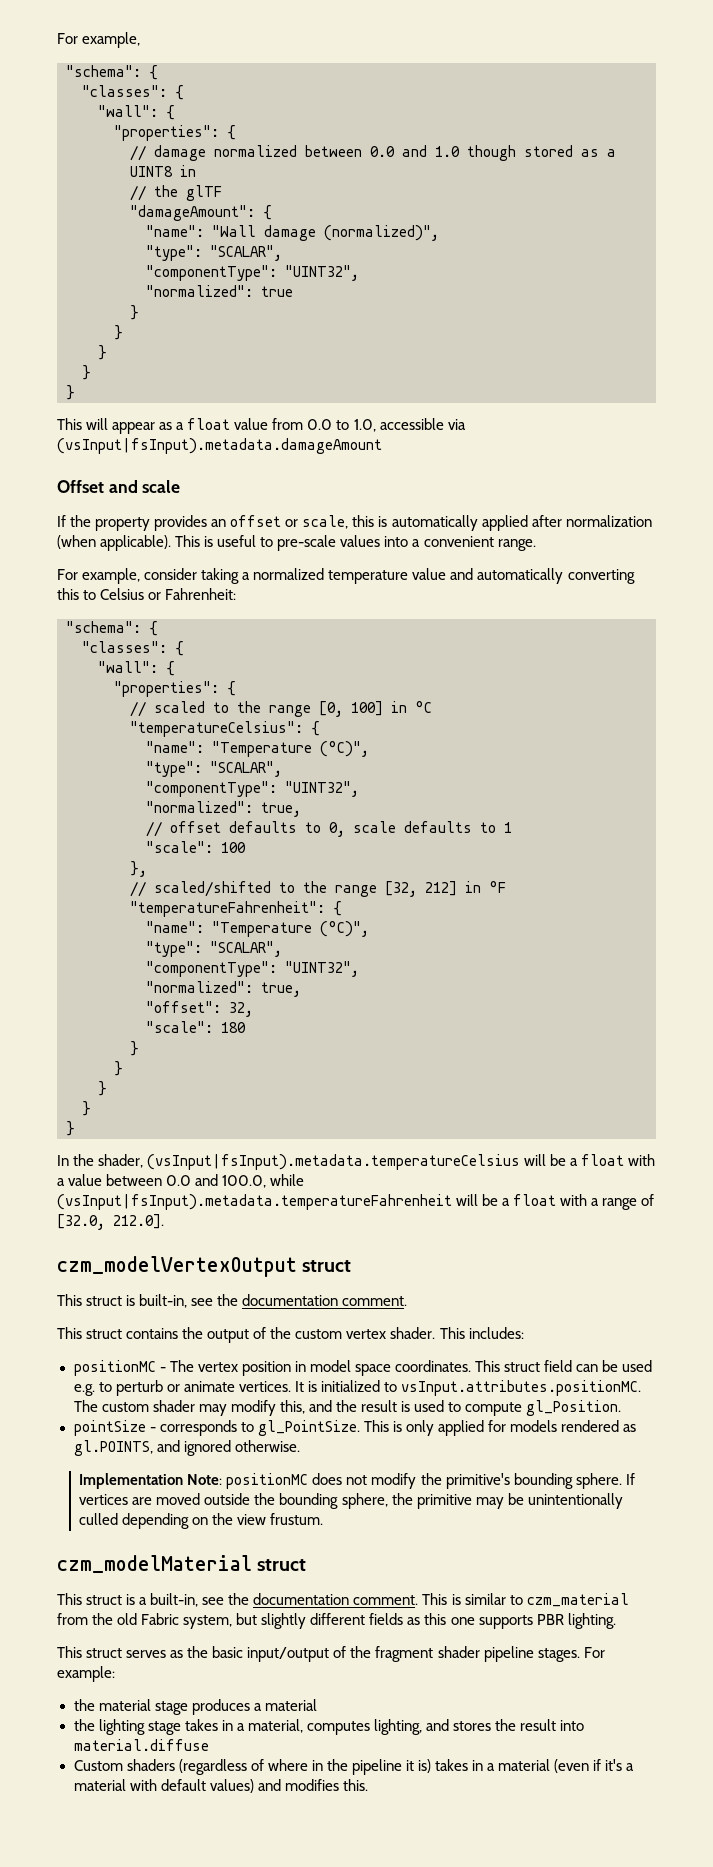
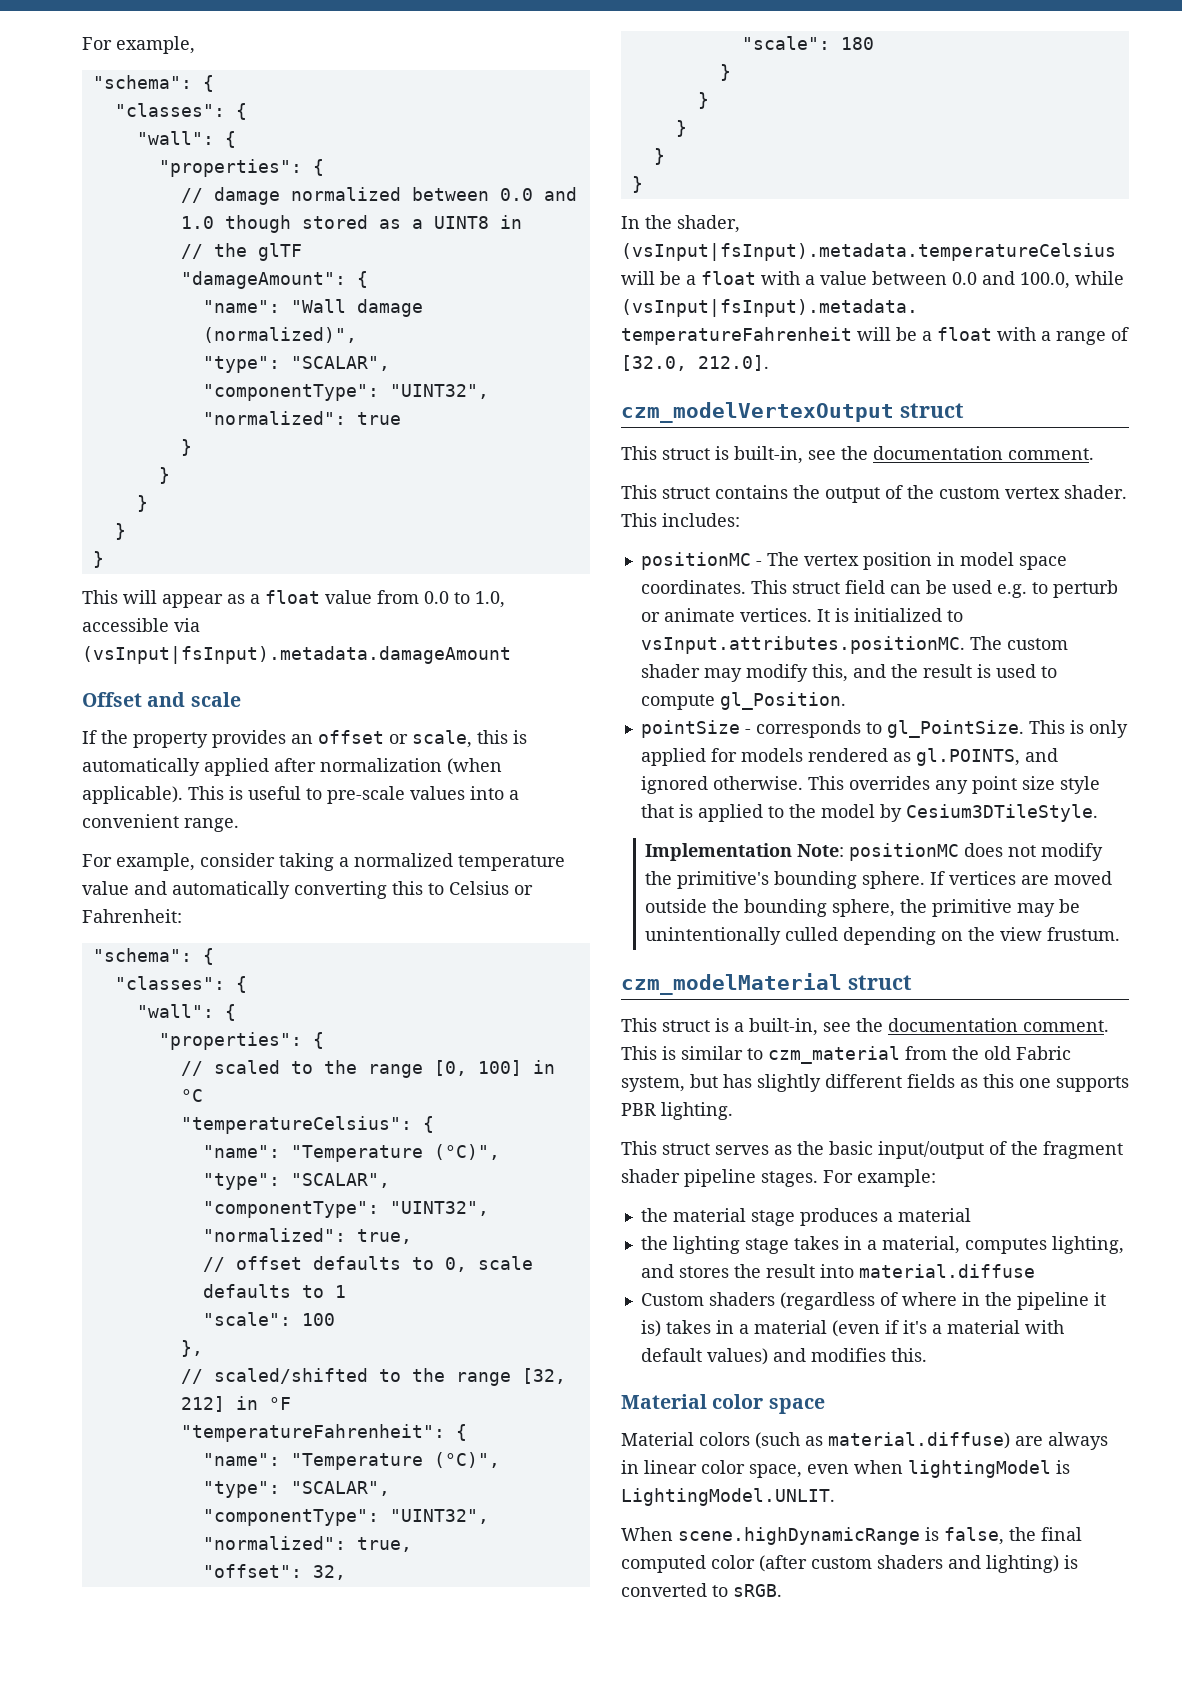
+ This overrides any point size style that is applied to the model by Cesium3DTileStyle.
- This is similar to czm_material from the old Fabric system, but slightly different fields as this one supports PBR lighting.
+ This is similar to czm_material from the old Fabric system, but has slightly different fields as this one supports PBR lighting.
+ Material color space
+ Material colors (such as material.diffuse) are always in linear color space, even when lightingModel is LightingModel.UNLIT.
+ When scene.highDynamicRange is false, the final computed color (after custom shaders and lighting) is converted to sRGB.

